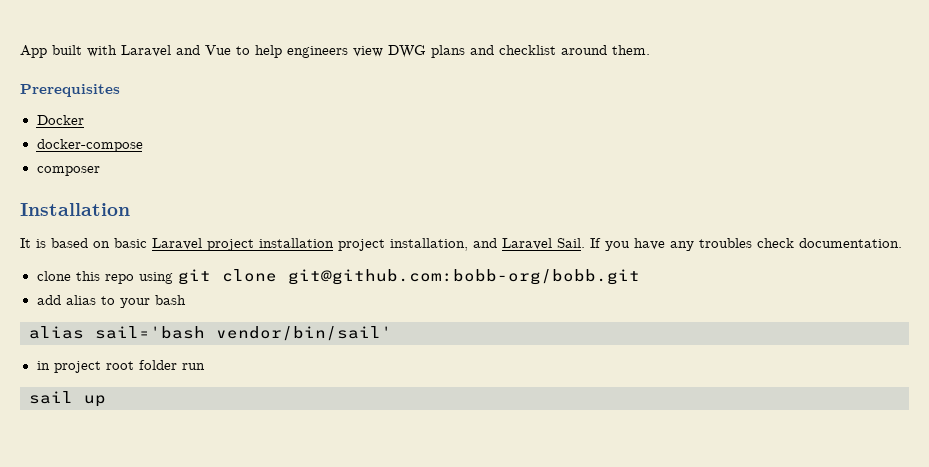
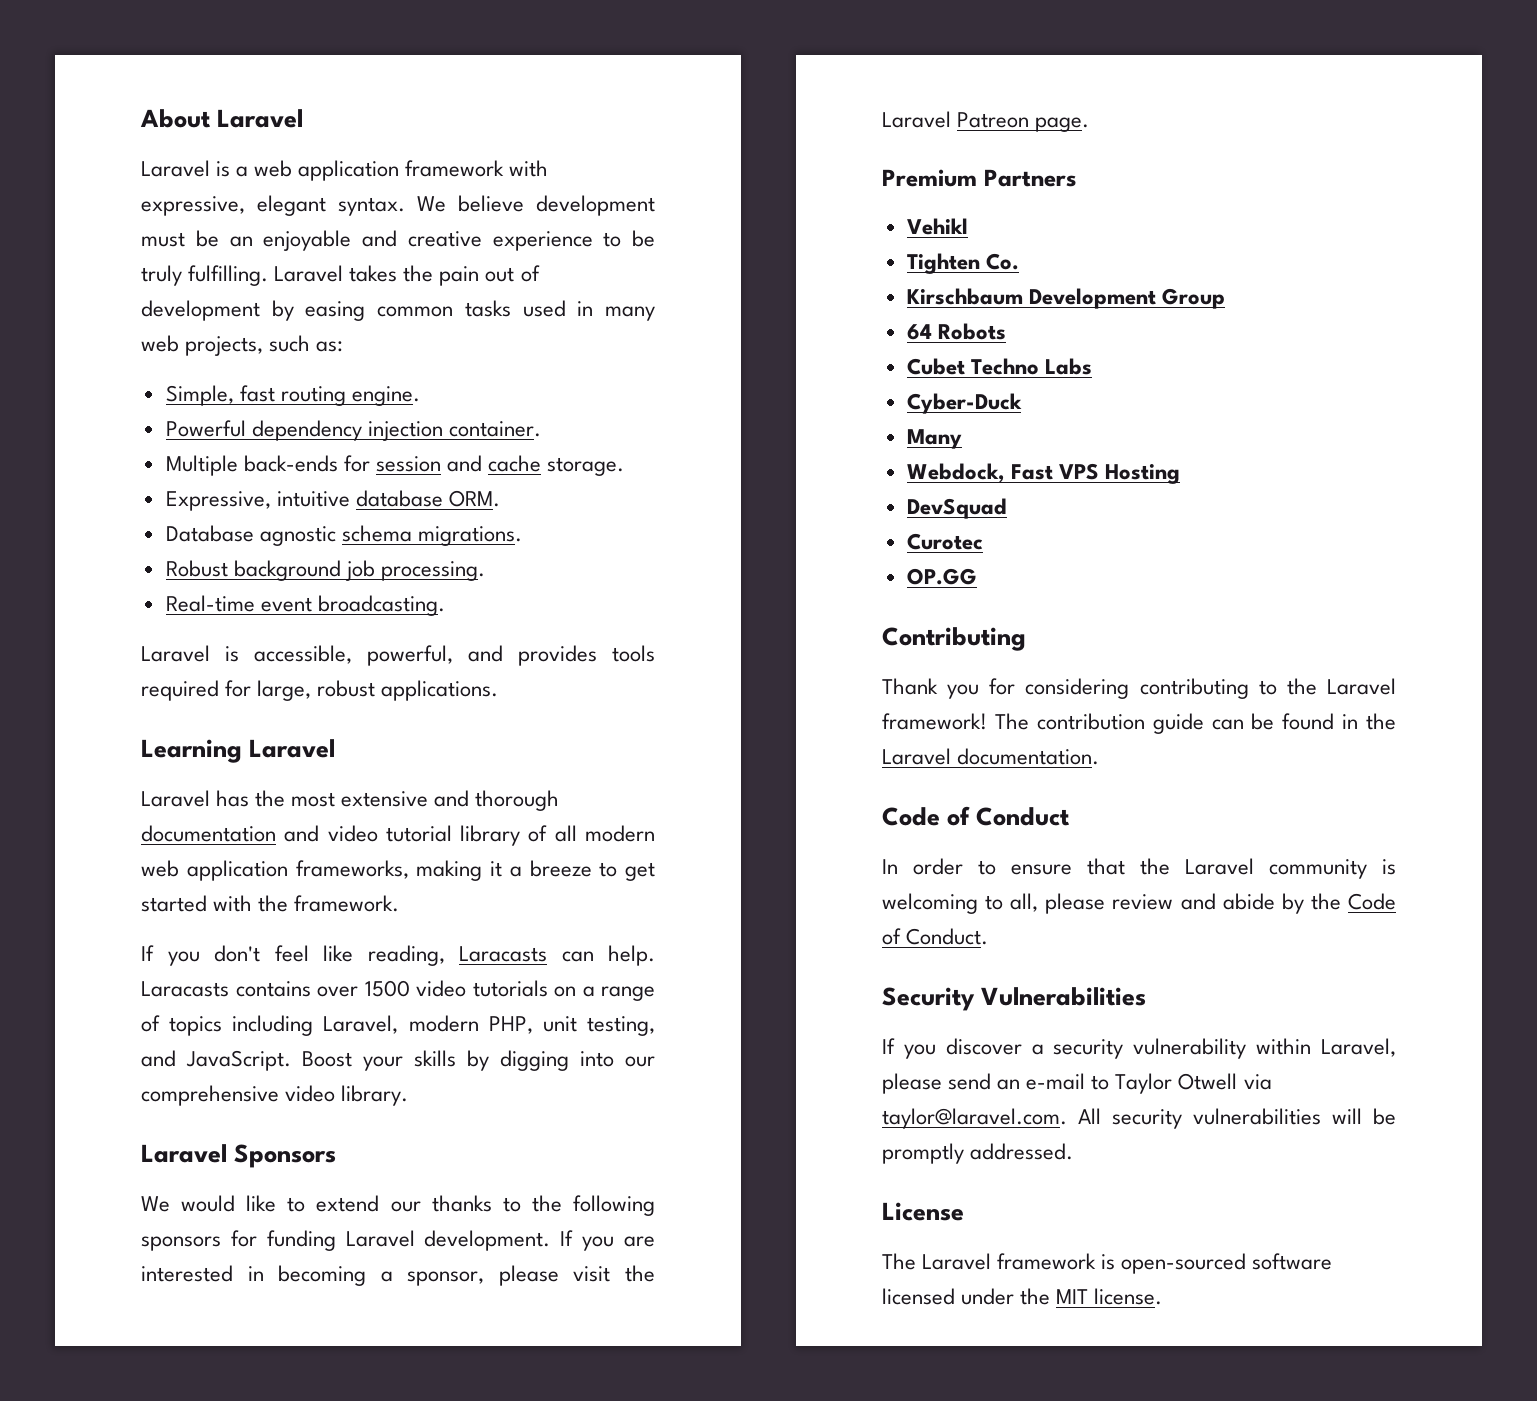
- App built with Laravel and Vue to help engineers view DWG plans and checklist around them.
- Prerequisites
- Docker
- docker-compose
- composer
- Installation
- It is based on basic Laravel project installation project installation, and Laravel Sail. If you have any troubles check documentation.
- clone this repo using git clone git@github.com:bobb-org/bobb.git
- add alias to your bash
- alias sail='bash vendor/bin/sail'
- in project root folder run
- sail up
+ About Laravel
+ Laravel is a web application framework with expressive, elegant syntax. We believe development must be an enjoyable and creative experience to be truly fulfilling. Laravel takes the pain out of development by easing common tasks used in many web projects, such as:
+ Simple, fast routing engine.
+ Powerful dependency injection container.
+ Multiple back-ends for session and cache storage.
+ Expressive, intuitive database ORM.
+ Database agnostic schema migrations.
+ Robust background job processing.
+ Real-time event broadcasting.
+ Laravel is accessible, powerful, and provides tools required for large, robust applications.
+ Learning Laravel
+ Laravel has the most extensive and thorough documentation and video tutorial library of all modern web application frameworks, making it a breeze to get started with the framework.
+ If you don't feel like reading, Laracasts can help. Laracasts contains over 1500 video tutorials on a range of topics including Laravel, modern PHP, unit testing, and JavaScript. Boost your skills by digging into our comprehensive video library.
+ Laravel Sponsors
+ We would like to extend our thanks to the following sponsors for funding Laravel development. If you are interested in becoming a sponsor, please visit the Laravel Patreon page.
+ Premium Partners
+ Vehikl
+ Tighten Co.
+ Kirschbaum Development Group
+ 64 Robots
+ Cubet Techno Labs
+ Cyber-Duck
+ Many
+ Webdock, Fast VPS Hosting
+ DevSquad
+ Curotec
+ OP.GG
+ Contributing
+ Thank you for considering contributing to the Laravel framework! The contribution guide can be found in the Laravel documentation.
+ Code of Conduct
+ In order to ensure that the Laravel community is welcoming to all, please review and abide by the Code of Conduct.
+ Security Vulnerabilities
+ If you discover a security vulnerability within Laravel, please send an e-mail to Taylor Otwell via taylor@laravel.com. All security vulnerabilities will be promptly addressed.
+ License
+ The Laravel framework is open-sourced software licensed under the MIT license.

